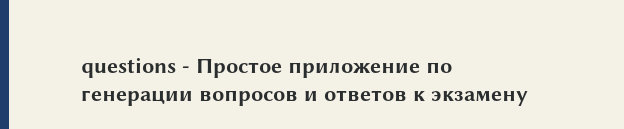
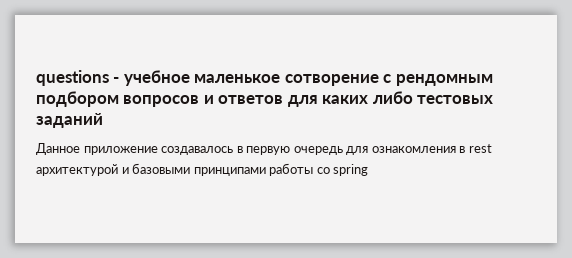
- questions - Простое приложение по генерации вопросов и ответов к экзамену
+ questions - учебное маленькое сотворение с рендомным подбором вопросов и ответов для каких либо тестовых заданий
+ Данное приложение создавалось в первую очередь для ознакомления в rest архитектурой и базовыми принципами работы со spring

